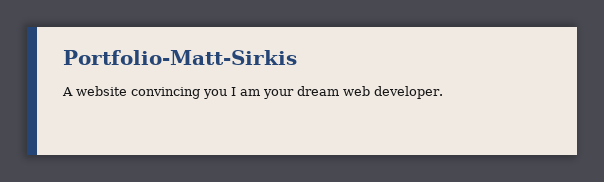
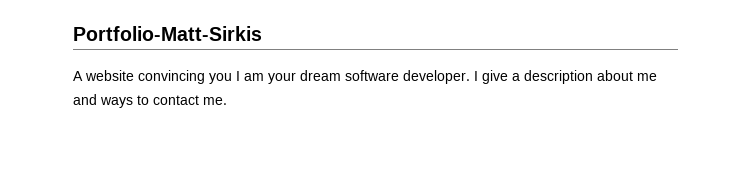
- A website convincing you I am your dream web developer.
+ A website convincing you I am your dream software developer. I give a description about me and ways to contact me.

